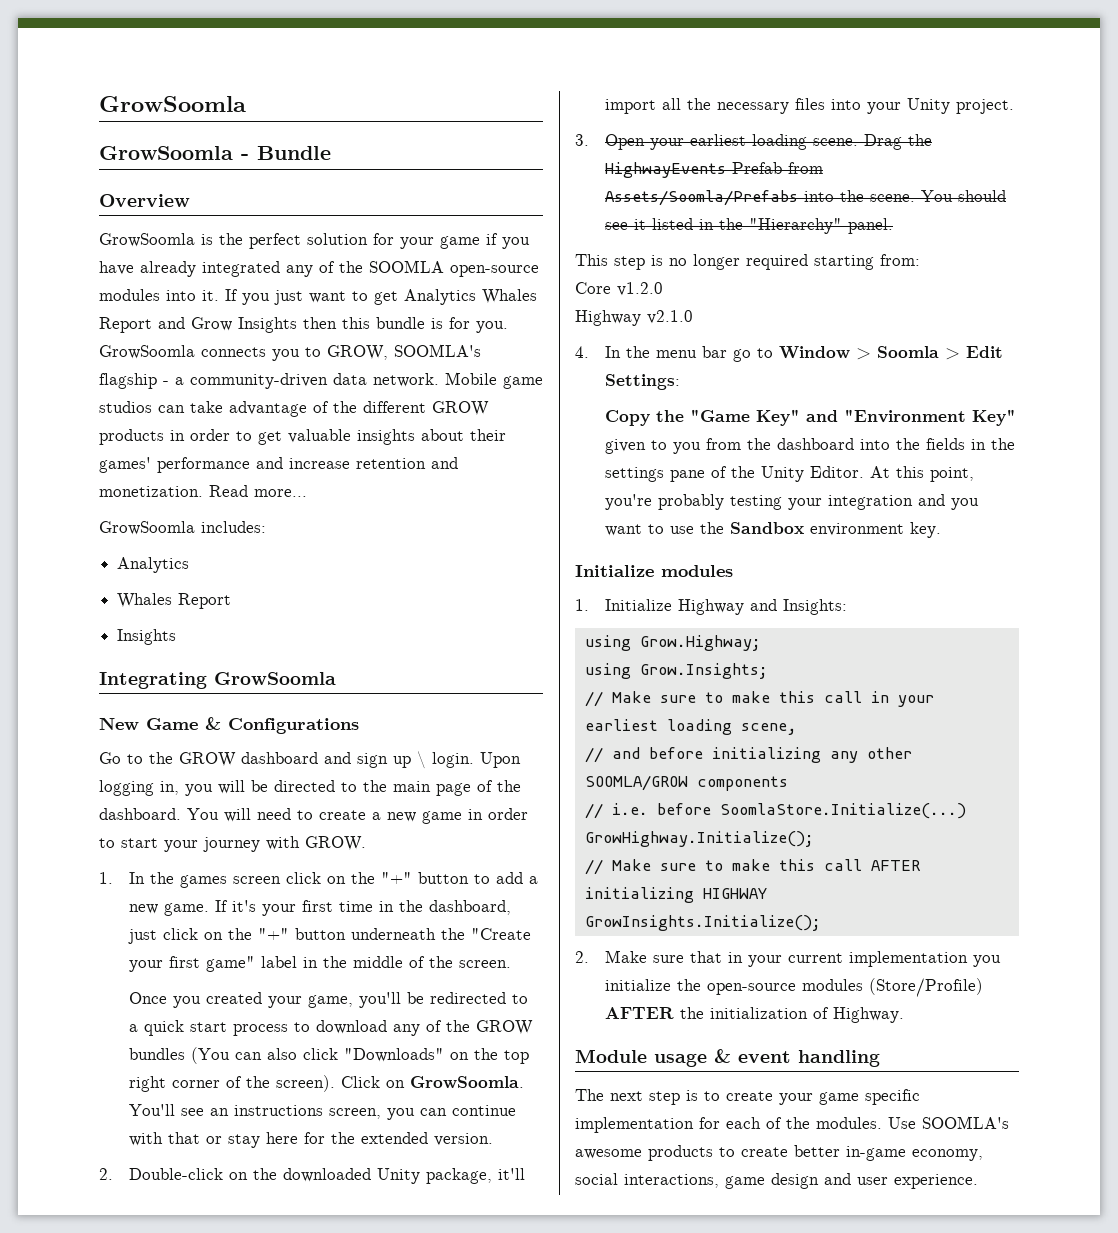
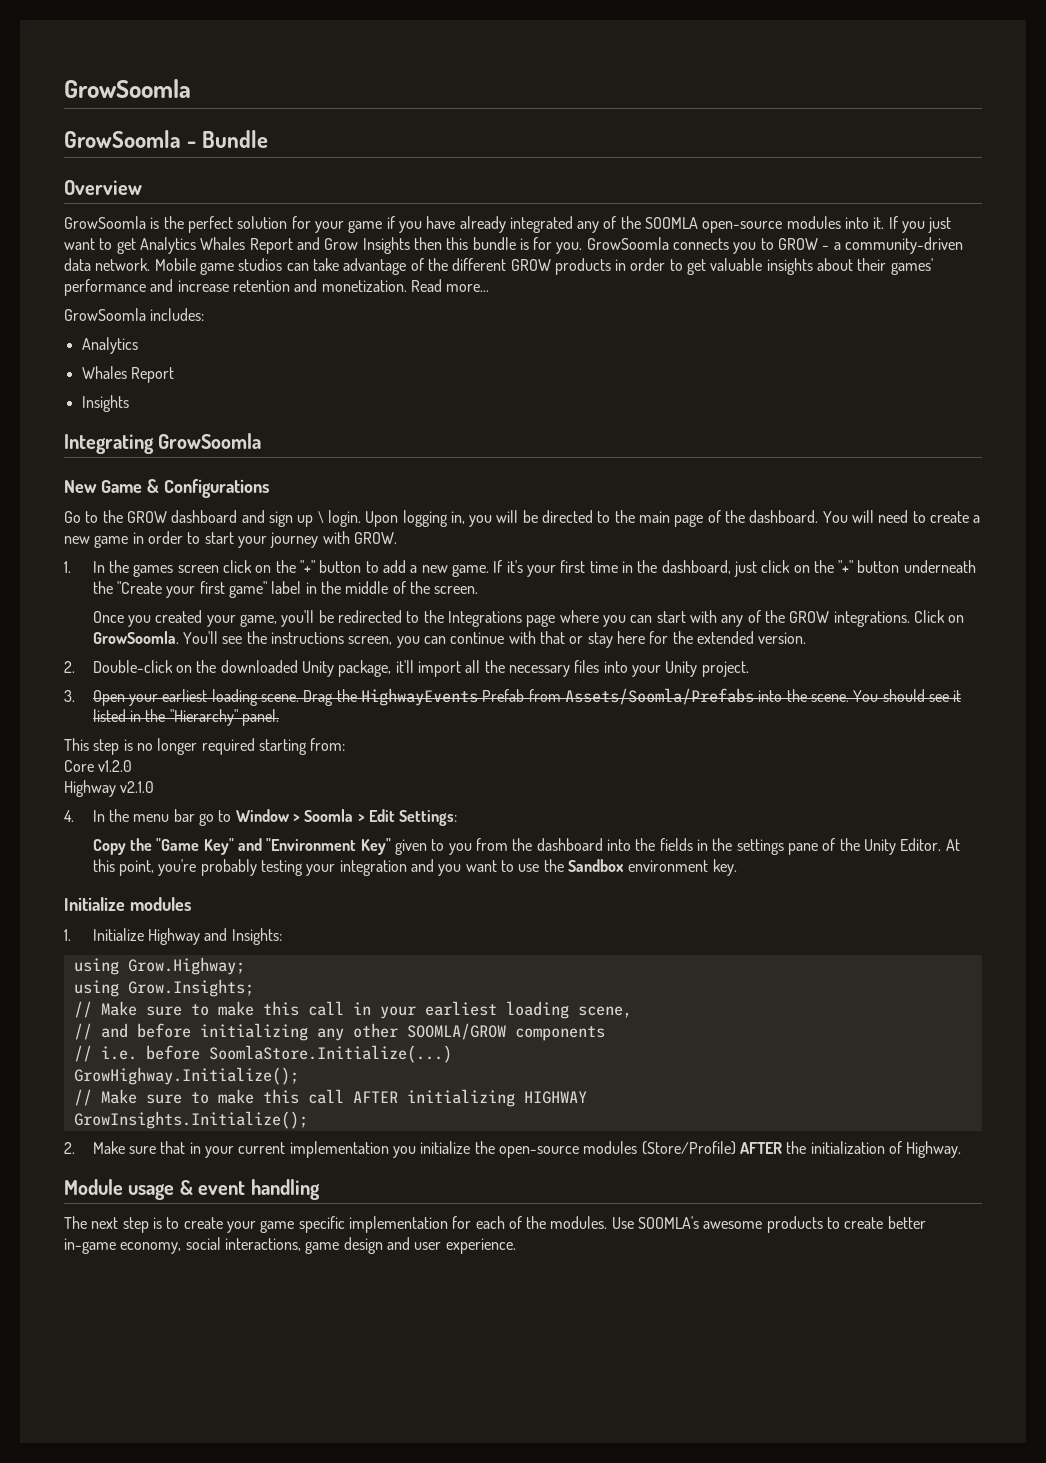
- GrowSoomla connects you to GROW, SOOMLA's flagship - a community-driven data network.
+ GrowSoomla connects you to GROW - a community-driven data network.
- Once you created your game, you'll be redirected to a quick start process to download any of the GROW bundles (You can also click "Downloads" on the top right corner of the screen).
+ Once you created your game, you'll be redirected to the Integrations page where you can start with any of the GROW integrations.
- You'll see an instructions screen, you can continue with that or stay here for the extended version.
+ You'll see the instructions screen, you can continue with that or stay here for the extended version.

